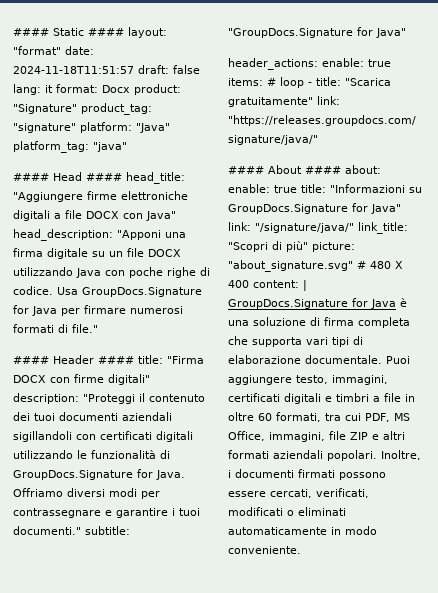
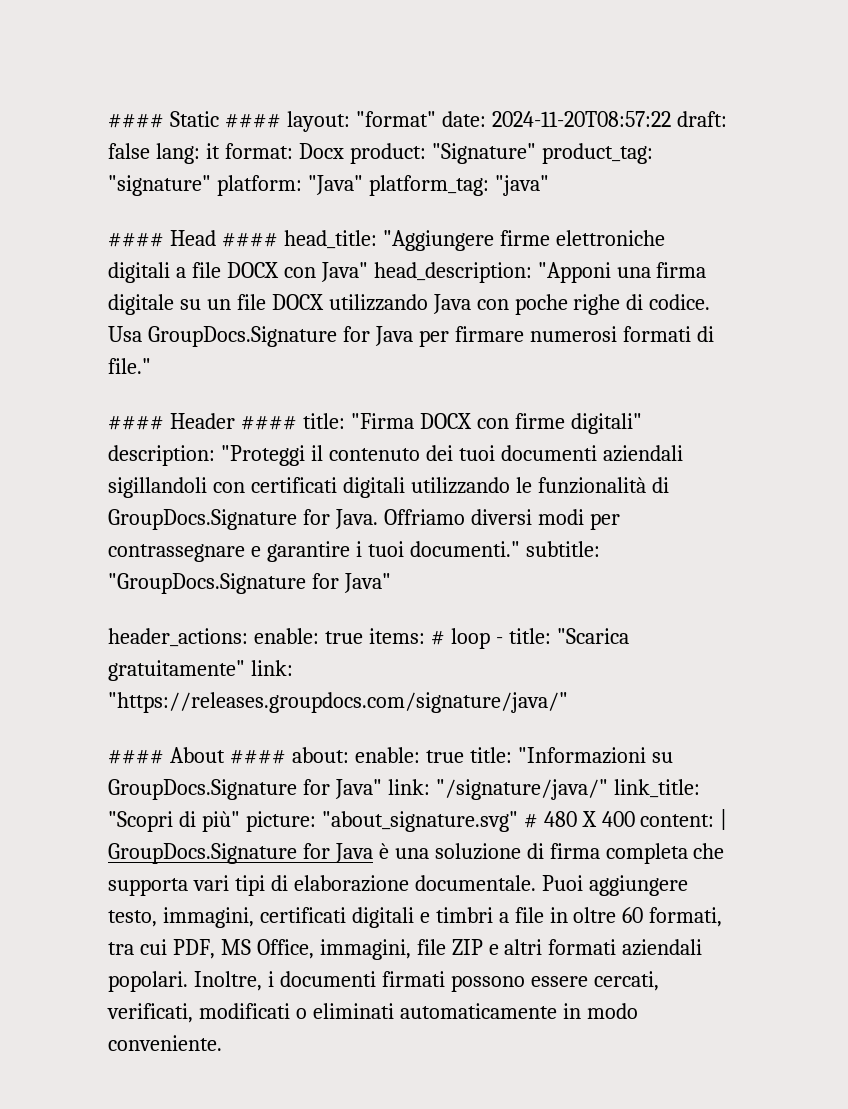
- #### Static #### layout: "format" date: 2024-11-18T11:51:57 draft: false lang: it format: Docx product: "Signature" product_tag: "signature" platform: "Java" platform_tag: "java"
+ #### Static #### layout: "format" date: 2024-11-20T08:57:22 draft: false lang: it format: Docx product: "Signature" product_tag: "signature" platform: "Java" platform_tag: "java"

